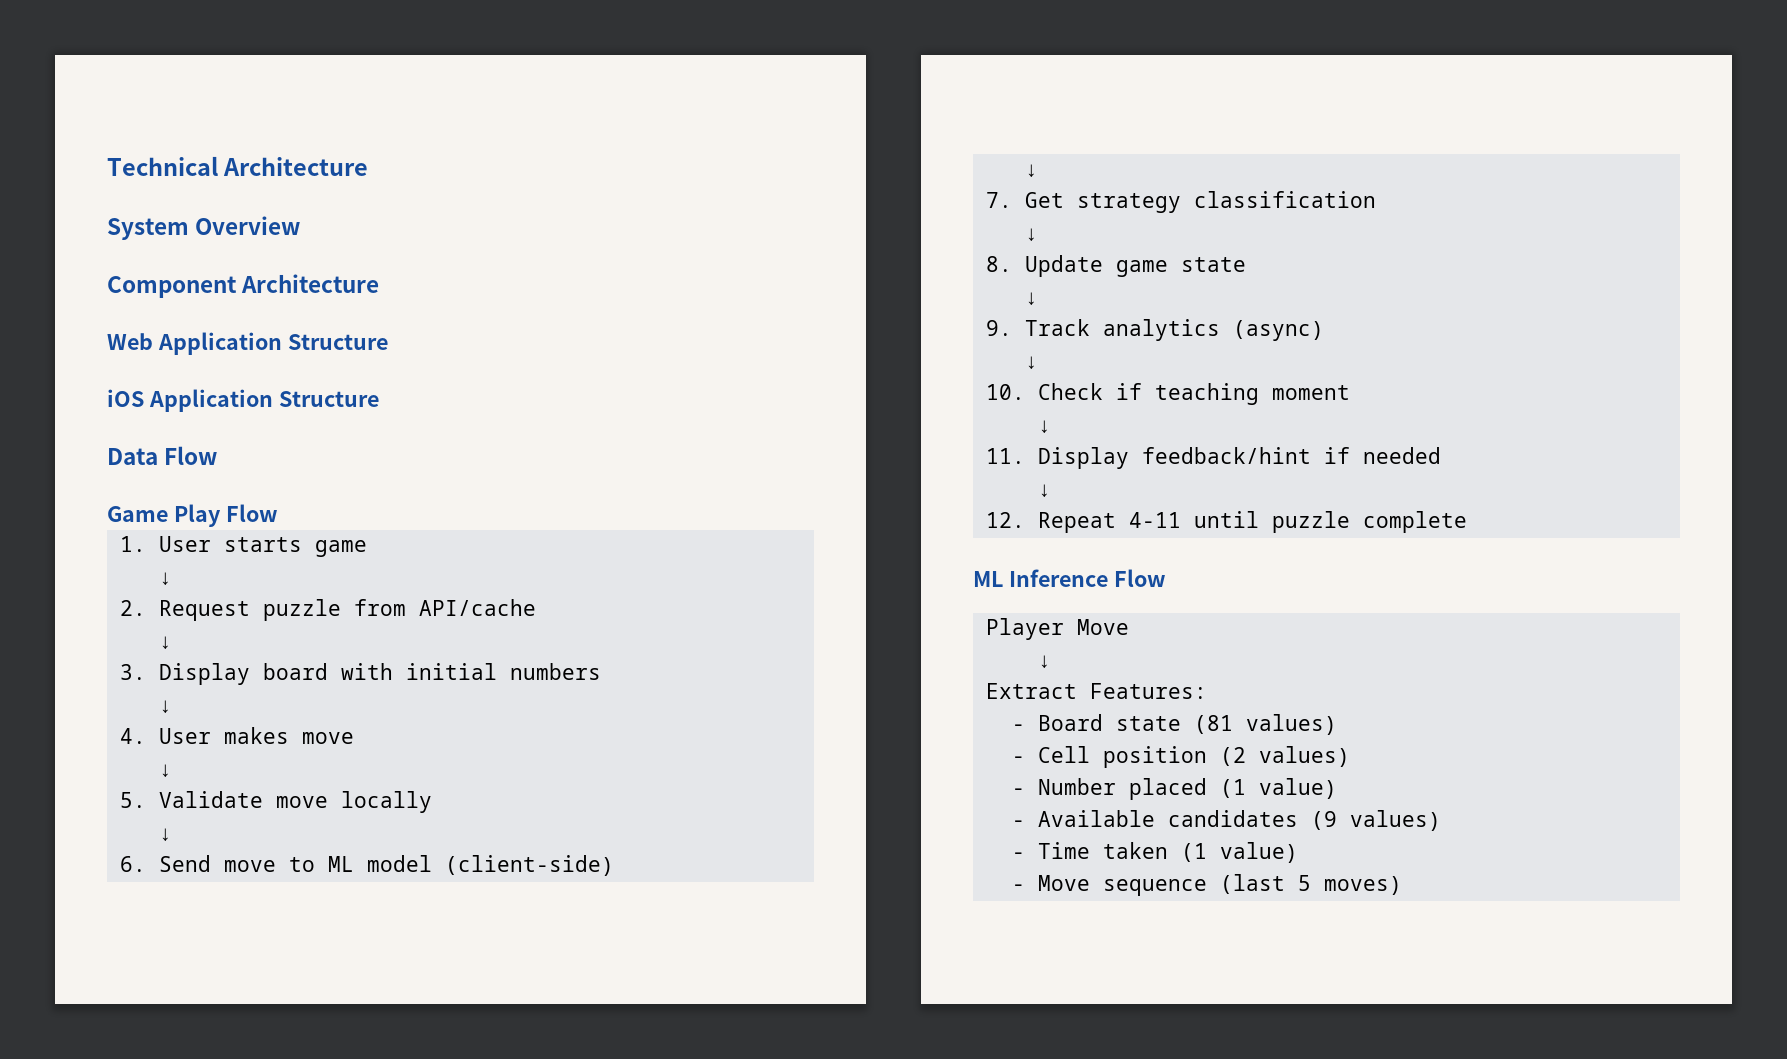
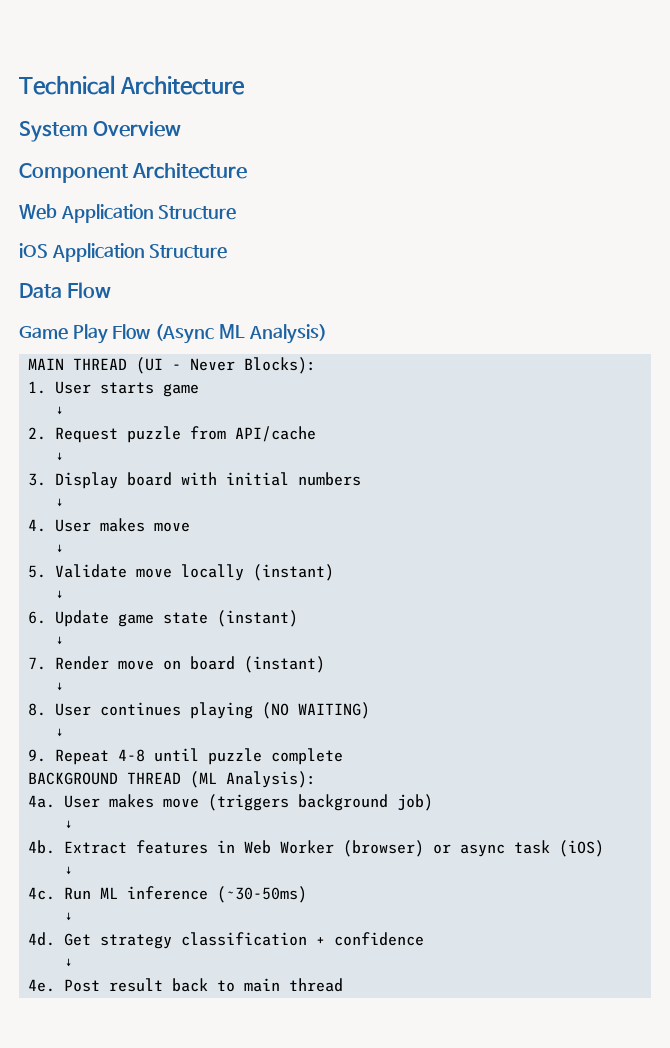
- Game Play Flow
+ Game Play Flow (Async ML Analysis)
+ MAIN THREAD (UI - Never Blocks):
- 5. Validate move locally
+ 5. Validate move locally (instant)
- 6. Send move to ML model (client-side)
+ 6. Update game state (instant)
  ↓
- 7. Get strategy classification
+ 7. Render move on board (instant)
  ↓
- 8. Update game state
+ 8. User continues playing (NO WAITING)
  ↓
- 9. Track analytics (async)
+ 9. Repeat 4-8 until puzzle complete
+ BACKGROUND THREAD (ML Analysis):
+ 4a. User makes move (triggers background job)
  ↓
- 10. Check if teaching moment
+ 4b. Extract features in Web Worker (browser) or async task (iOS)
  ↓
- 11. Display feedback/hint if needed
+ 4c. Run ML inference (~30-50ms)
  ↓
- 12. Repeat 4-11 until puzzle complete
- ML Inference Flow
- Player Move
+ 4d. Get strategy classification + confidence
  ↓
- Extract Features:
- - Board state (81 values)
- - Cell position (2 values)
- - Number placed (1 value)
- - Available candidates (9 values)
- - Time taken (1 value)
- - Move sequence (last 5 moves)
+ 4e. Post result back to main thread

